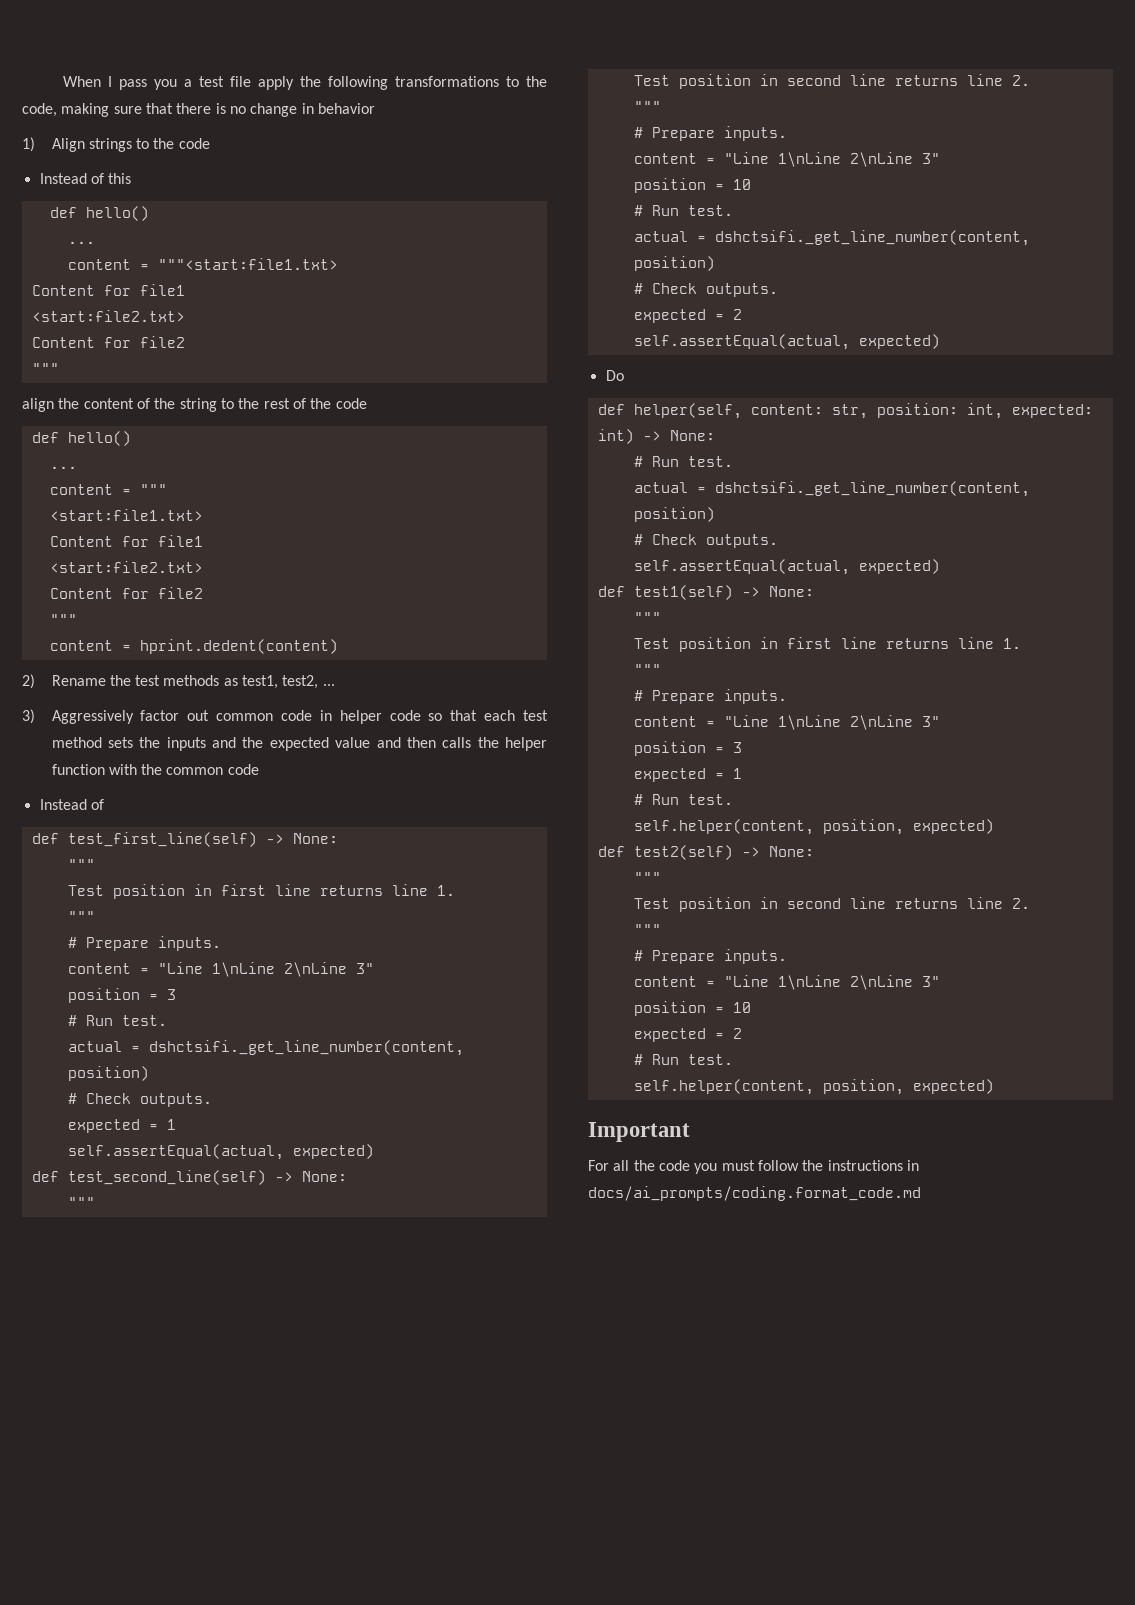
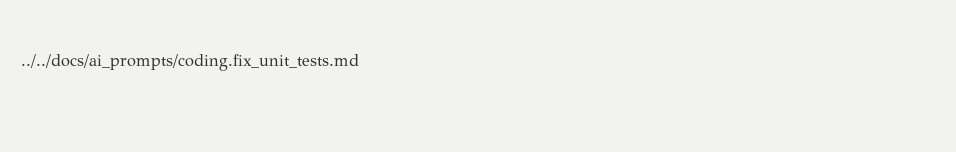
- When I pass you a test file apply the following transformations to the code, making sure that there is no change in behavior
- 1) Align strings to the code
- Instead of this
- def hello()
- ...
- content = """<start:file1.txt>
- Content for file1
- <start:file2.txt>
- Content for file2
- """
- align the content of the string to the rest of the code
- def hello()
- ...
- content = """
- <start:file1.txt>
- Content for file1
- <start:file2.txt>
- Content for file2
- """
- content = hprint.dedent(content)
- 2) Rename the test methods as test1, test2, ...
- 3) Aggressively factor out common code in helper code so that each test method sets the inputs and the expected value and then calls the helper function with the common code
- Instead of
- def test_first_line(self) -> None:
- """
- Test position in first line returns line 1.
- """
- # Prepare inputs.
- content = "Line 1\nLine 2\nLine 3"
- position = 3
- # Run test.
- actual = dshctsifi._get_line_number(content, position)
- # Check outputs.
- expected = 1
- self.assertEqual(actual, expected)
- def test_second_line(self) -> None:
- """
- Test position in second line returns line 2.
- """
- # Prepare inputs.
- content = "Line 1\nLine 2\nLine 3"
- position = 10
- # Run test.
- actual = dshctsifi._get_line_number(content, position)
- # Check outputs.
- expected = 2
- self.assertEqual(actual, expected)
- Do
- def helper(self, content: str, position: int, expected: int) -> None:
- # Run test.
- actual = dshctsifi._get_line_number(content, position)
- # Check outputs.
- self.assertEqual(actual, expected)
- def test1(self) -> None:
- """
- Test position in first line returns line 1.
- """
- # Prepare inputs.
- content = "Line 1\nLine 2\nLine 3"
- position = 3
- expected = 1
- # Run test.
- self.helper(content, position, expected)
- def test2(self) -> None:
- """
- Test position in second line returns line 2.
- """
- # Prepare inputs.
- content = "Line 1\nLine 2\nLine 3"
- position = 10
- expected = 2
- # Run test.
- self.helper(content, position, expected)
- Important
- For all the code you must follow the instructions in docs/ai_prompts/coding.format_code.md
+ ../../docs/ai_prompts/coding.fix_unit_tests.md

